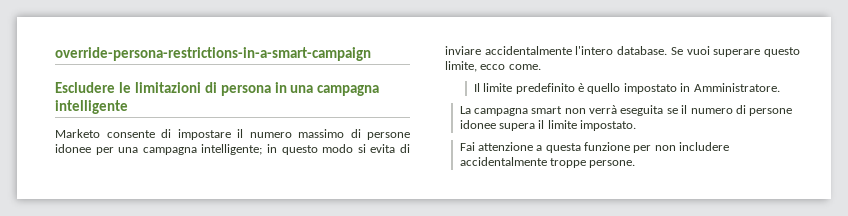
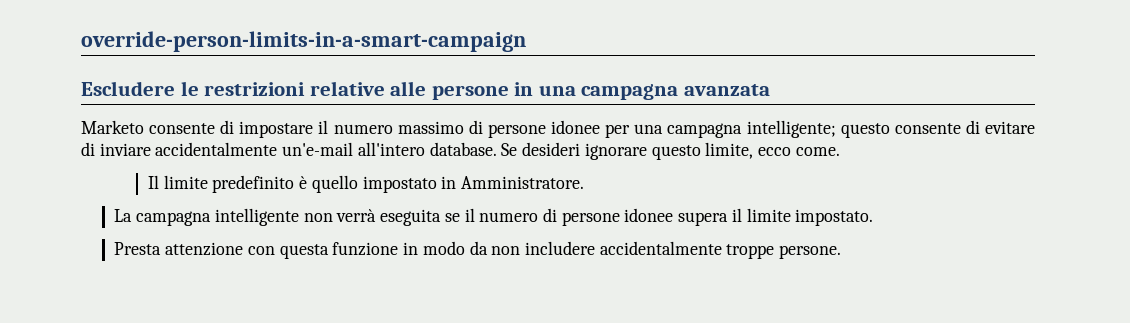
- override-persona-restrictions-in-a-smart-campaign
+ override-person-limits-in-a-smart-campaign
- Escludere le limitazioni di persona in una campagna intelligente
+ Escludere le restrizioni relative alle persone in una campagna avanzata
- Marketo consente di impostare il numero massimo di persone idonee per una campagna intelligente; in questo modo si evita di inviare accidentalmente l'intero database. Se vuoi superare questo limite, ecco come.
+ Marketo consente di impostare il numero massimo di persone idonee per una campagna intelligente; questo consente di evitare di inviare accidentalmente un'e-mail all'intero database. Se desideri ignorare questo limite, ecco come.
- La campagna smart non verrà eseguita se il numero di persone idonee supera il limite impostato.
+ La campagna intelligente non verrà eseguita se il numero di persone idonee supera il limite impostato.
- Fai attenzione a questa funzione per non includere accidentalmente troppe persone.
+ Presta attenzione con questa funzione in modo da non includere accidentalmente troppe persone.

